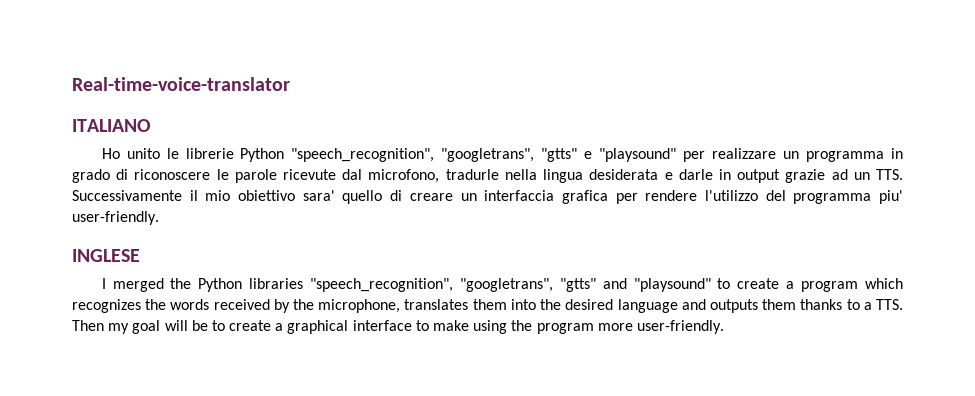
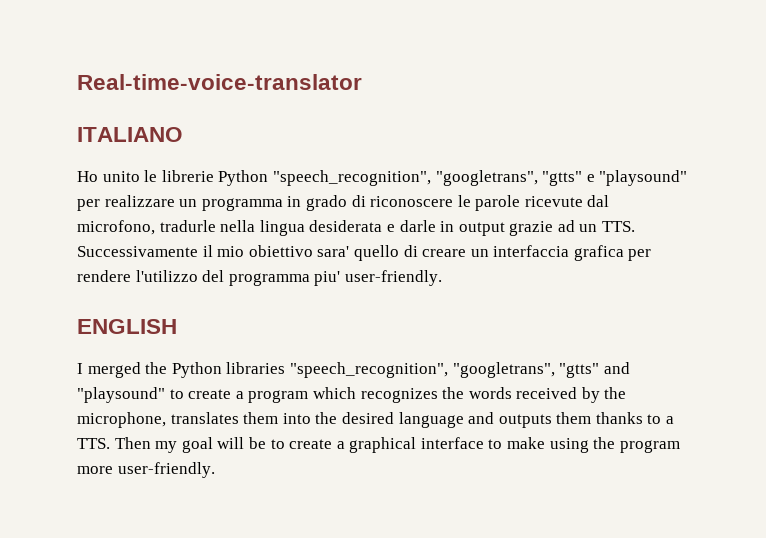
- INGLESE
+ ENGLISH

